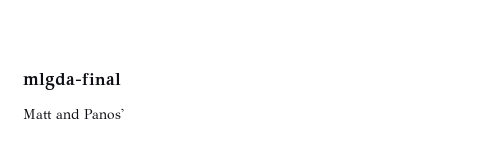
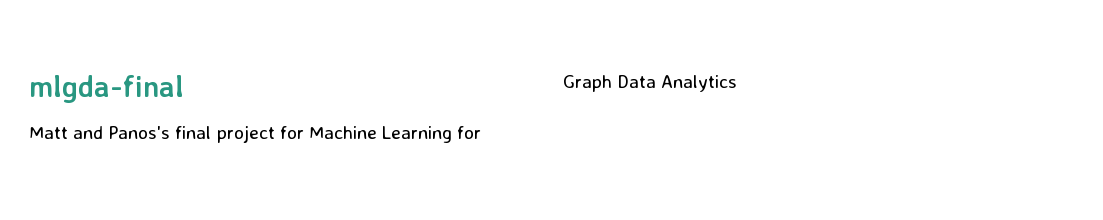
- Matt and Panos'
+ Matt and Panos's final project for Machine Learning for Graph Data Analytics

